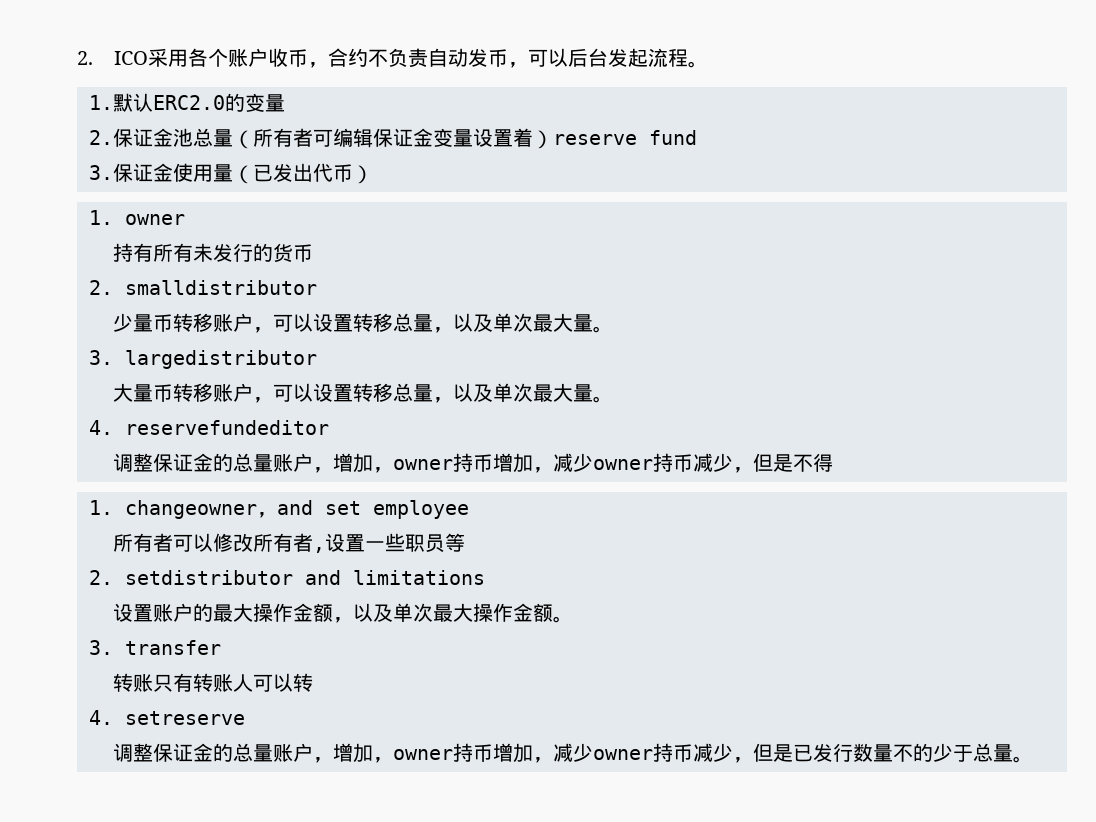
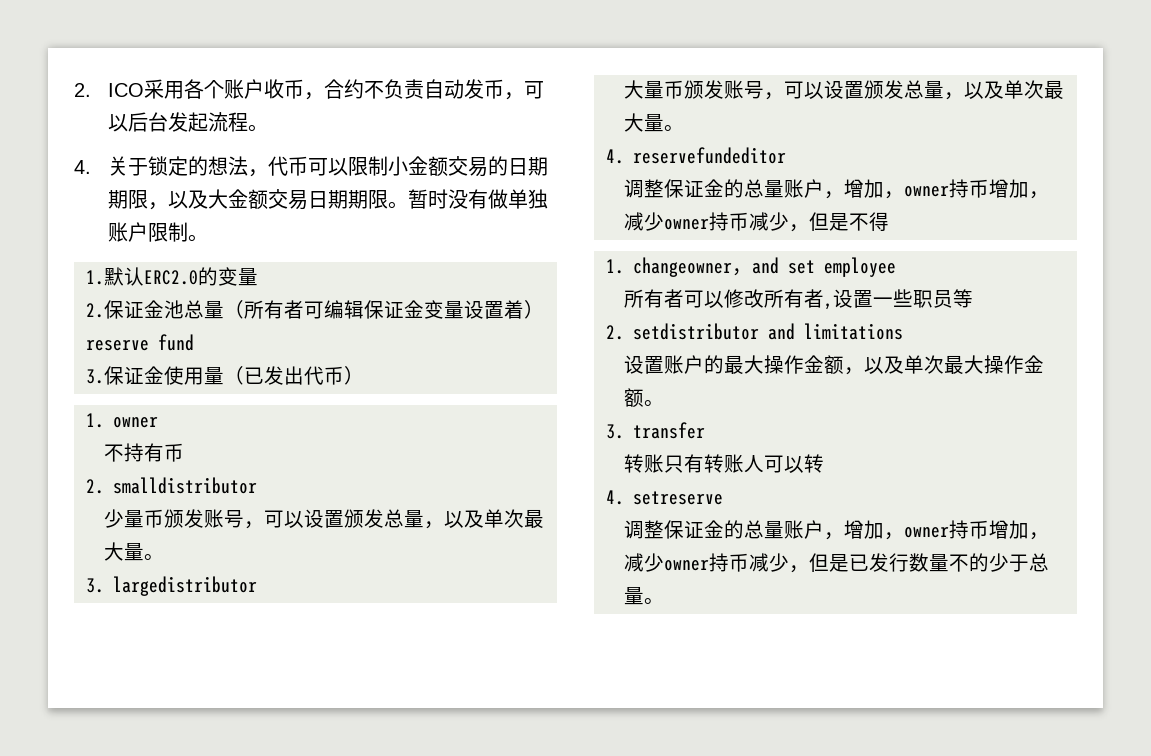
+ 4.关于锁定的想法，代币可以限制小金额交易的日期期限，以及大金额交易日期期限。暂时没有做单独账户限制。
- 持有所有未发行的货币
+ 不持有币
- 少量币转移账户，可以设置转移总量，以及单次最大量。
+ 少量币颁发账号，可以设置颁发总量，以及单次最大量。
- 大量币转移账户，可以设置转移总量，以及单次最大量。
+ 大量币颁发账号，可以设置颁发总量，以及单次最大量。

